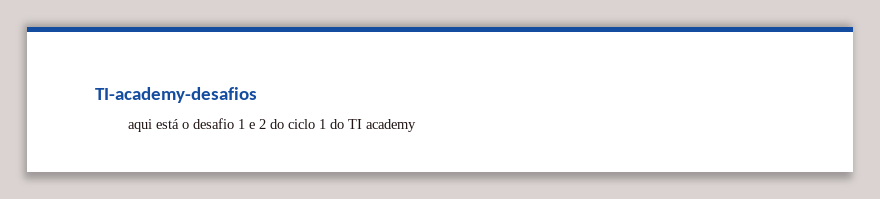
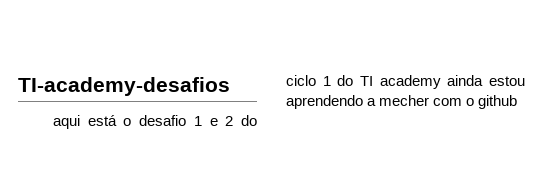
- aqui está o desafio 1 e 2 do ciclo 1 do TI academy
+ aqui está o desafio 1 e 2 do ciclo 1 do TI academy ainda estou aprendendo a mecher com o github

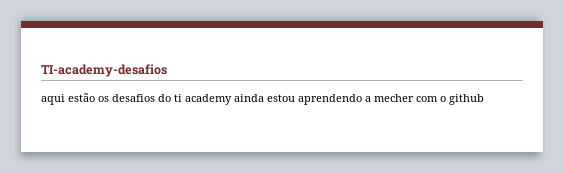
- aqui está o desafio 1 e 2 do ciclo 1 do TI academy ainda estou aprendendo a mecher com o github
+ aqui estão os desafios do ti academy ainda estou aprendendo a mecher com o github

